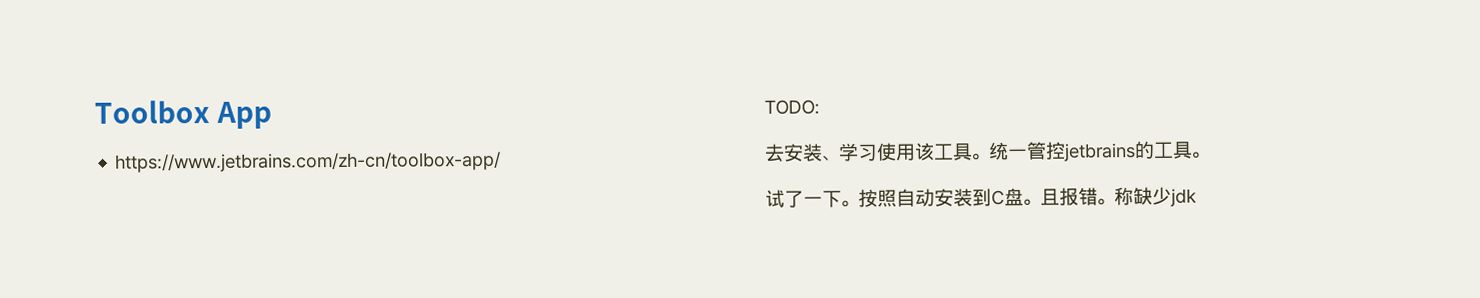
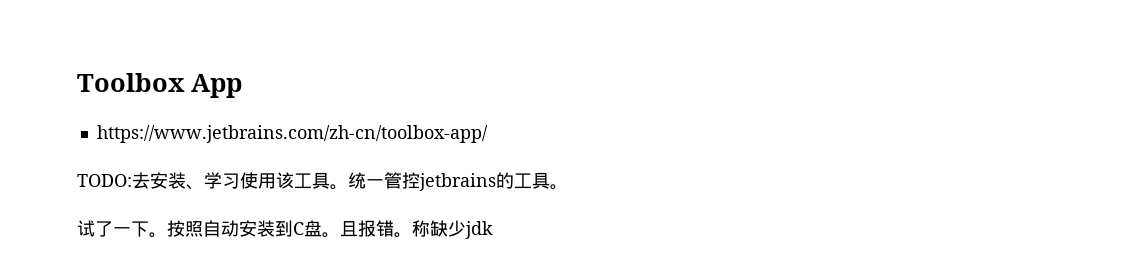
- TODO:
- 去安装、学习使用该工具。
+ TODO:去安装、学习使用该工具。

